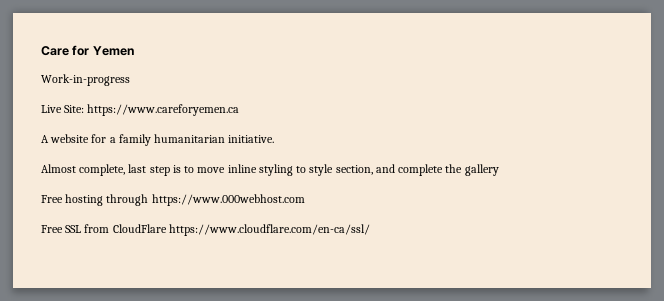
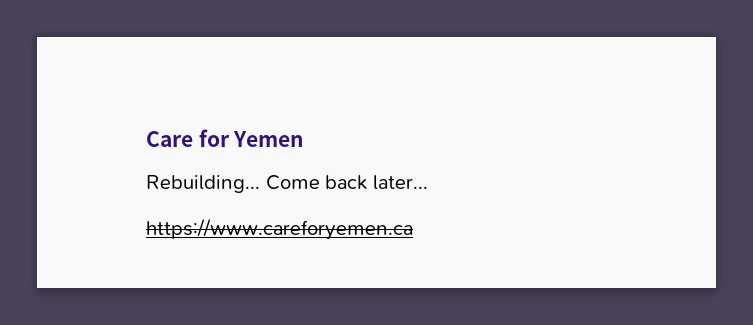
- Work-in-progress
- Live Site: https://www.careforyemen.ca
- A website for a family humanitarian initiative.
- Almost complete, last step is to move inline styling to style section, and complete the gallery
- Free hosting through https://www.000webhost.com
- Free SSL from CloudFlare https://www.cloudflare.com/en-ca/ssl/
+ Rebuilding... Come back later...
+ https://www.careforyemen.ca

